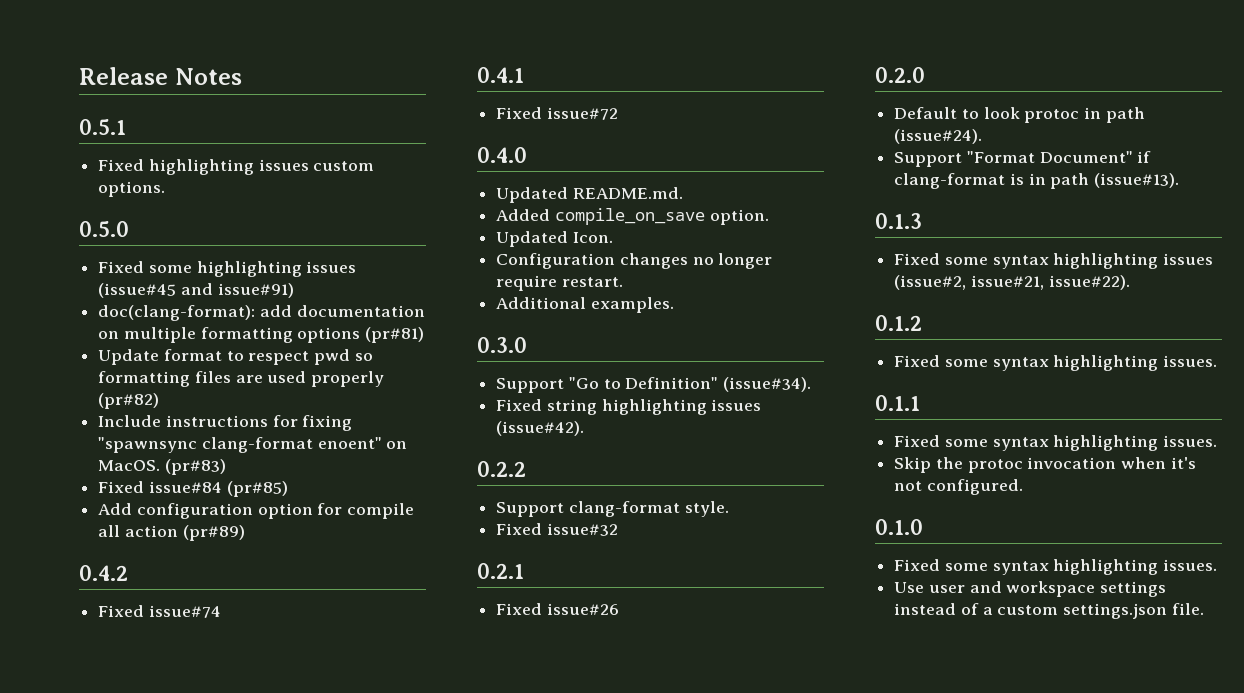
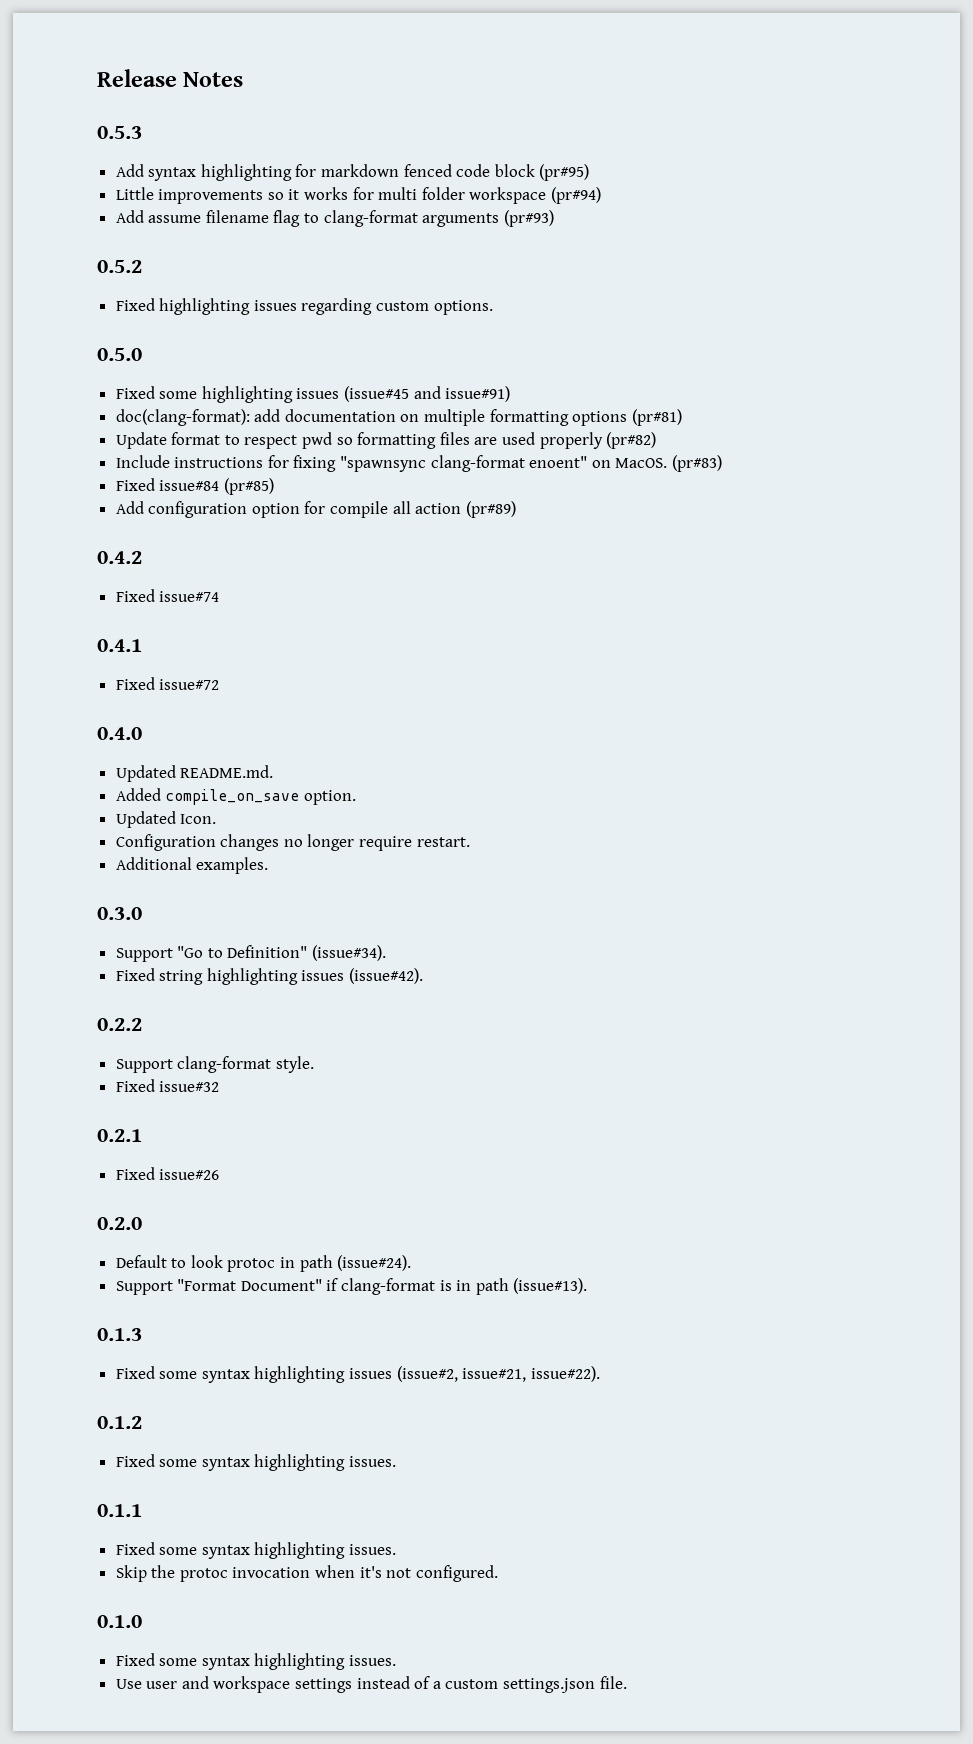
- 0.5.1
+ 0.5.3
+ Add syntax highlighting for markdown fenced code block (pr#95)
+ Little improvements so it works for multi folder workspace (pr#94)
+ Add assume filename flag to clang-format arguments (pr#93)
+ 0.5.2
- Fixed highlighting issues custom options.
+ Fixed highlighting issues regarding custom options.

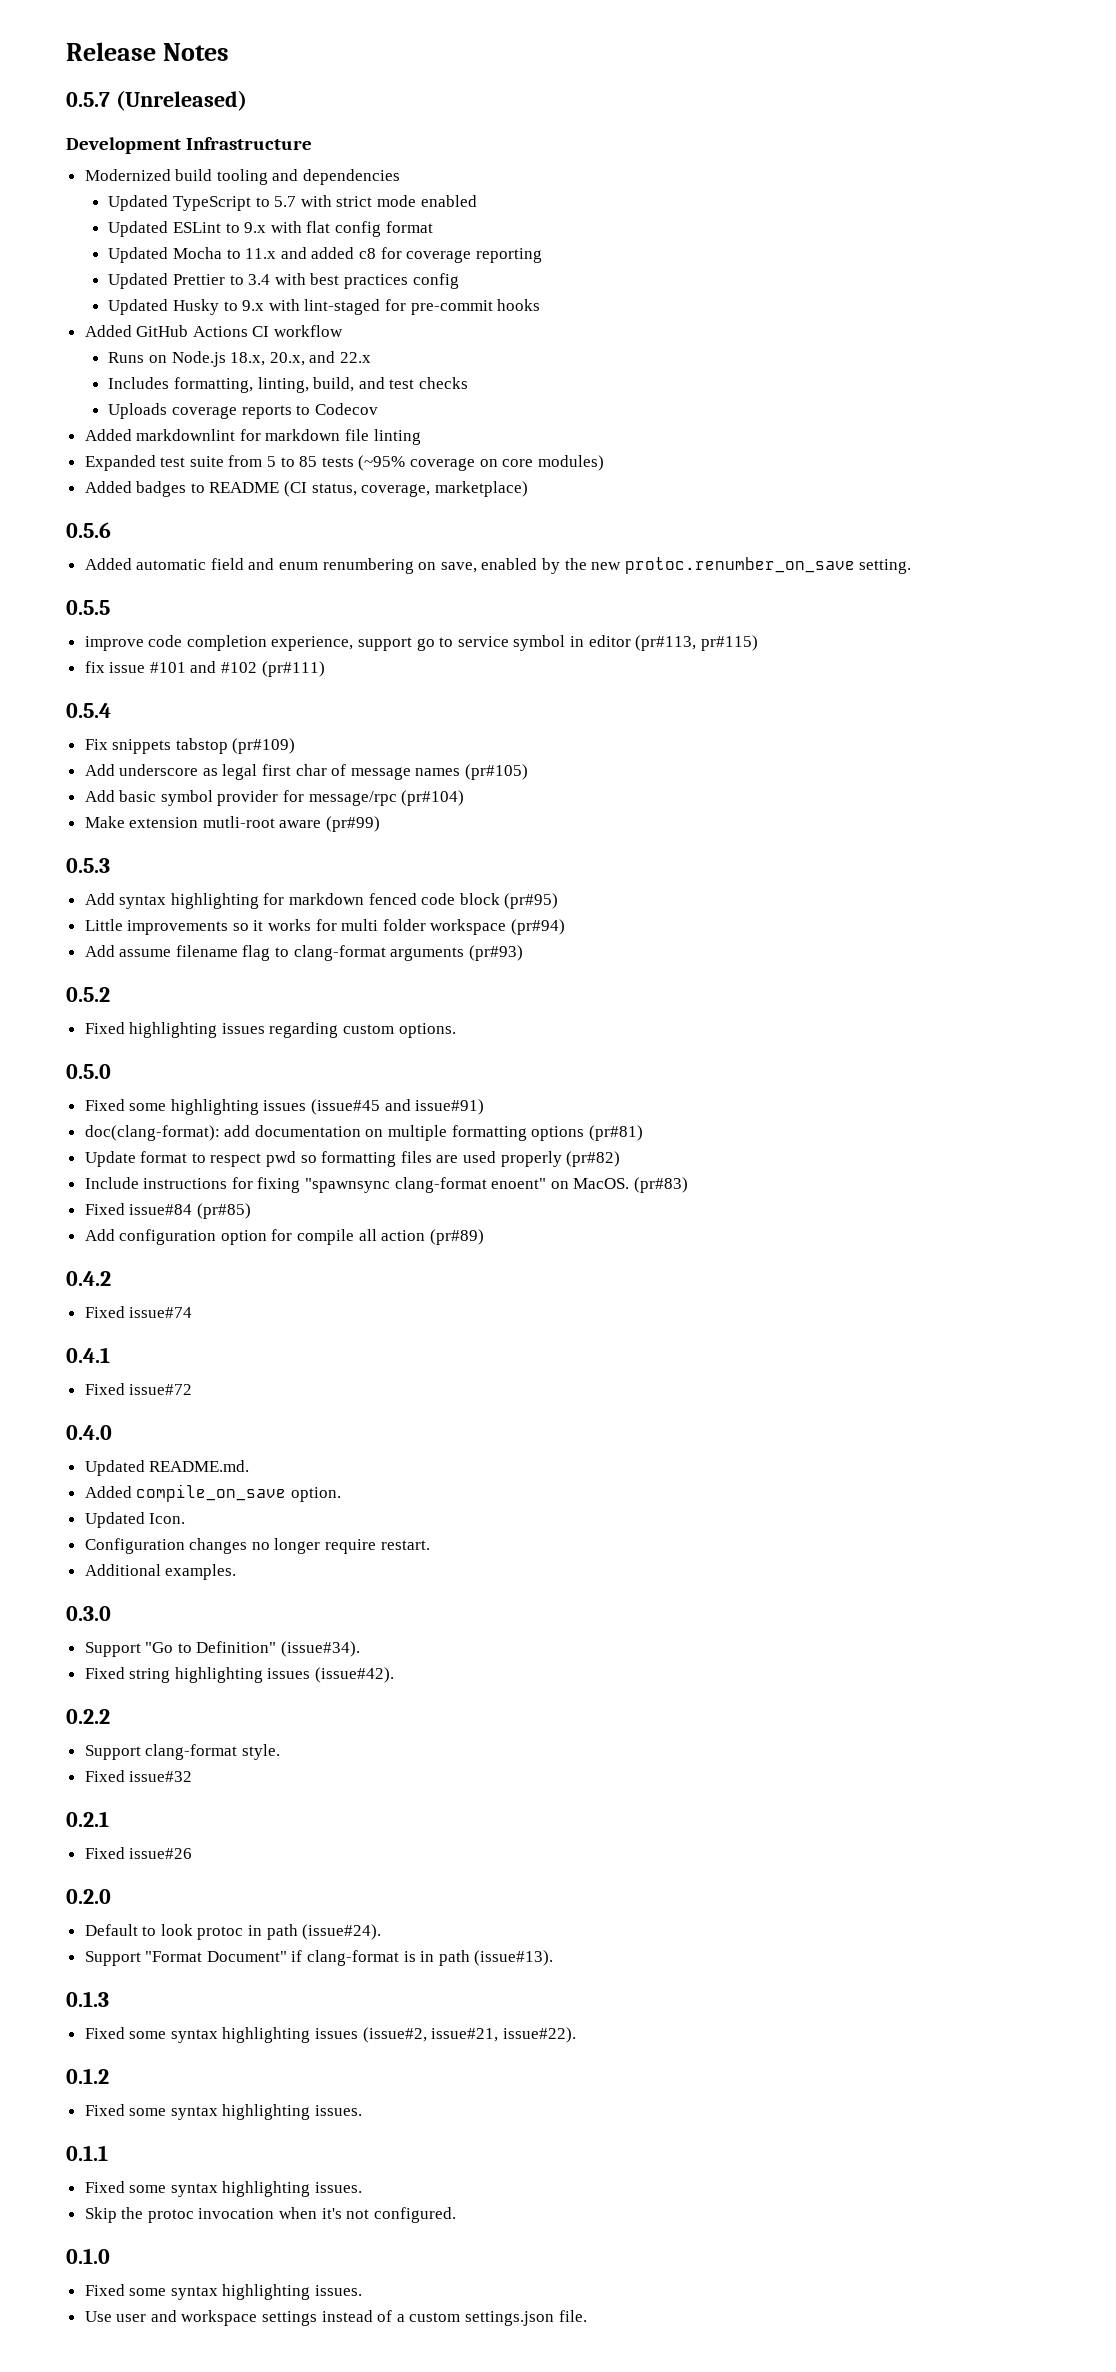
+ 0.5.7 (Unreleased)
+ Development Infrastructure
+ Modernized build tooling and dependencies
+ Updated TypeScript to 5.7 with strict mode enabled
+ Updated ESLint to 9.x with flat config format
+ Updated Mocha to 11.x and added c8 for coverage reporting
+ Updated Prettier to 3.4 with best practices config
+ Updated Husky to 9.x with lint-staged for pre-commit hooks
+ Added GitHub Actions CI workflow
+ Runs on Node.js 18.x, 20.x, and 22.x
+ Includes formatting, linting, build, and test checks
+ Uploads coverage reports to Codecov
+ Added markdownlint for markdown file linting
+ Expanded test suite from 5 to 85 tests (~95% coverage on core modules)
+ Added badges to README (CI status, coverage, marketplace)
+ 0.5.6
+ Added automatic field and enum renumbering on save, enabled by the new protoc.renumber_on_save setting.
+ 0.5.5
+ improve code completion experience, support go to service symbol in editor (pr#113, pr#115)
+ fix issue #101 and #102 (pr#111)
+ 0.5.4
+ Fix snippets tabstop (pr#109)
+ Add underscore as legal first char of message names (pr#105)
+ Add basic symbol provider for message/rpc (pr#104)
+ Make extension mutli-root aware (pr#99)

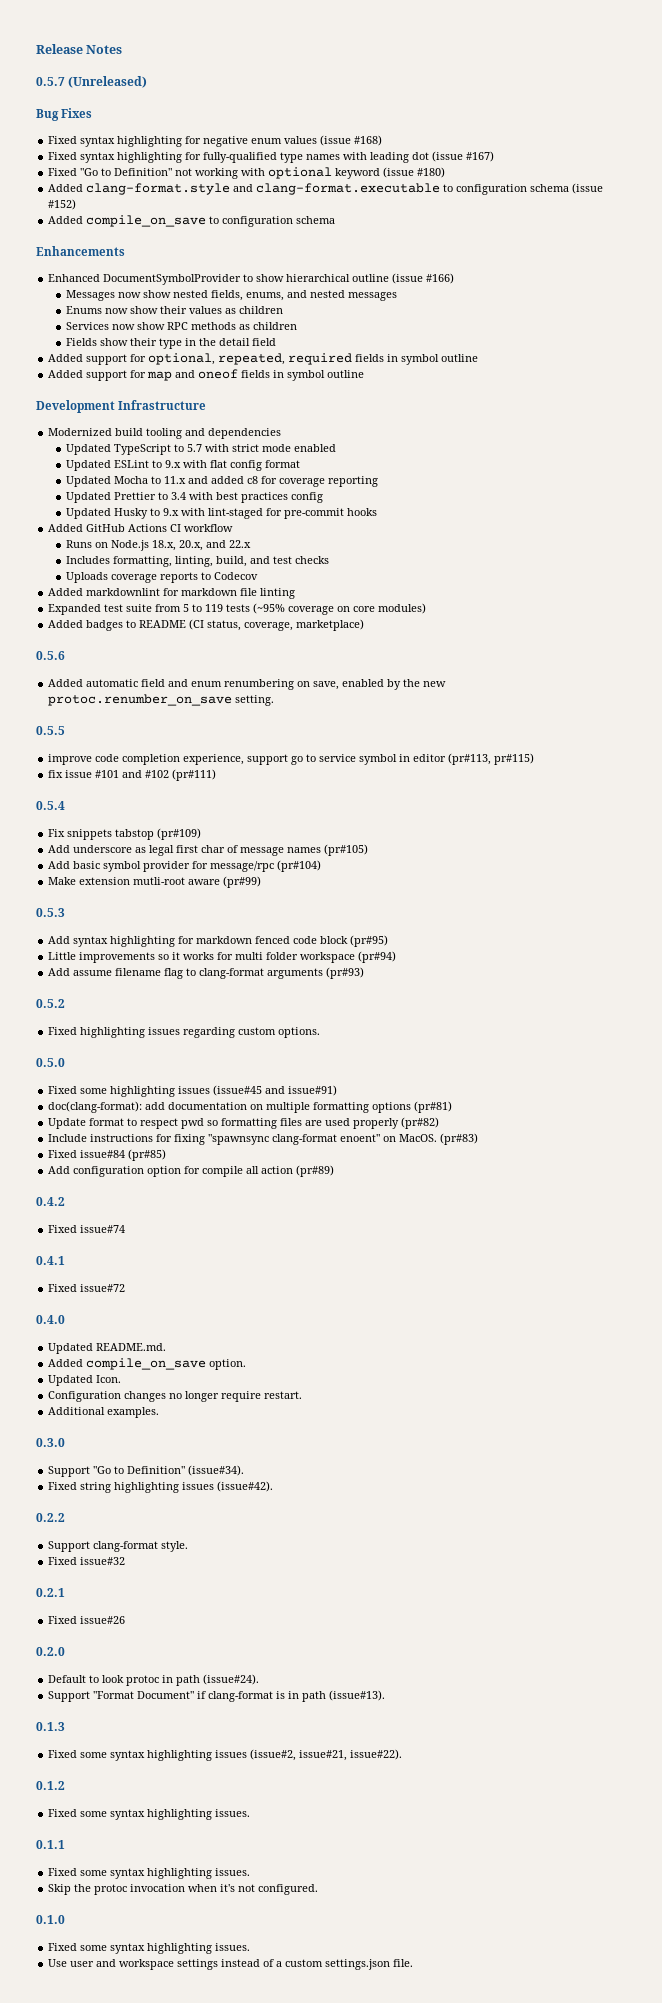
+ Bug Fixes
+ Fixed syntax highlighting for negative enum values (issue #168)
+ Fixed syntax highlighting for fully-qualified type names with leading dot (issue #167)
+ Fixed "Go to Definition" not working with optional keyword (issue #180)
+ Added clang-format.style and clang-format.executable to configuration schema (issue #152)
+ Added compile_on_save to configuration schema
+ Enhancements
+ Enhanced DocumentSymbolProvider to show hierarchical outline (issue #166)
+ Messages now show nested fields, enums, and nested messages
+ Enums now show their values as children
+ Services now show RPC methods as children
+ Fields show their type in the detail field
+ Added support for optional, repeated, required fields in symbol outline
+ Added support for map and oneof fields in symbol outline
- Expanded test suite from 5 to 85 tests (~95% coverage on core modules)
+ Expanded test suite from 5 to 119 tests (~95% coverage on core modules)

